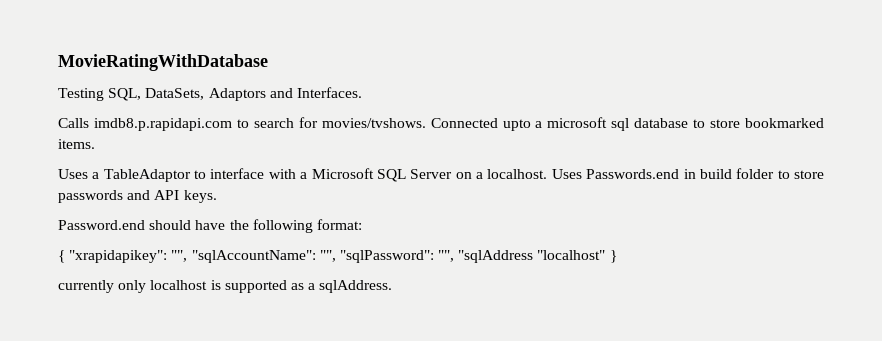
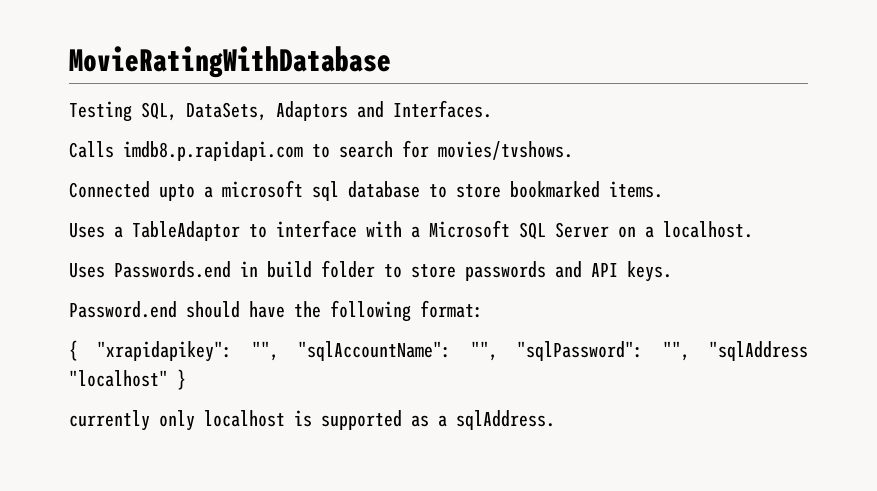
- Calls imdb8.p.rapidapi.com to search for movies/tvshows. Connected upto a microsoft sql database to store bookmarked items.
+ Calls imdb8.p.rapidapi.com to search for movies/tvshows.
+ Connected upto a microsoft sql database to store bookmarked items.
- Uses a TableAdaptor to interface with a Microsoft SQL Server on a localhost. Uses Passwords.end in build folder to store passwords and API keys.
+ Uses a TableAdaptor to interface with a Microsoft SQL Server on a localhost.
+ Uses Passwords.end in build folder to store passwords and API keys.

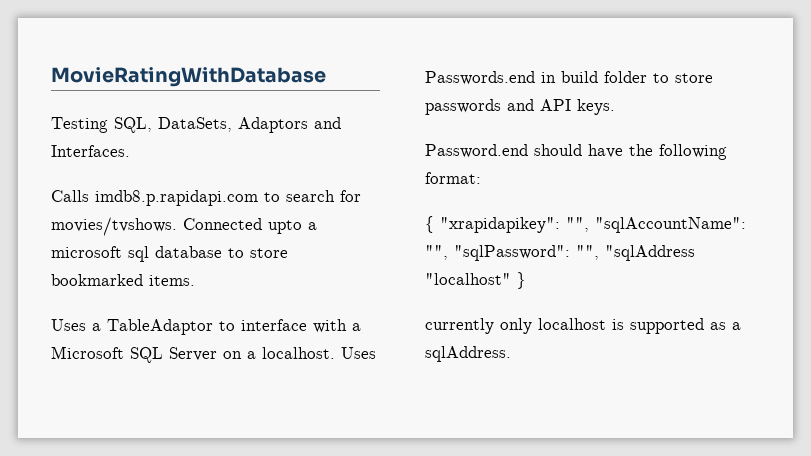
- Calls imdb8.p.rapidapi.com to search for movies/tvshows.
- Connected upto a microsoft sql database to store bookmarked items.
+ Calls imdb8.p.rapidapi.com to search for movies/tvshows. Connected upto a microsoft sql database to store bookmarked items.
- Uses a TableAdaptor to interface with a Microsoft SQL Server on a localhost.
- Uses Passwords.end in build folder to store passwords and API keys.
+ Uses a TableAdaptor to interface with a Microsoft SQL Server on a localhost. Uses Passwords.end in build folder to store passwords and API keys.

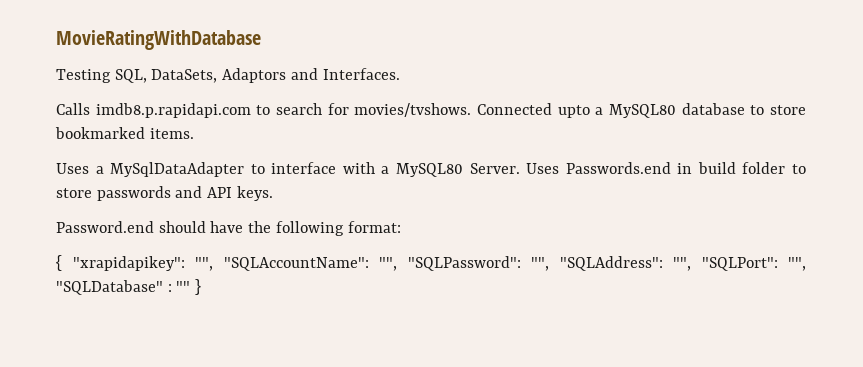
- Connected upto a microsoft sql database to store bookmarked items.
+ Connected upto a MySQL80 database to store bookmarked items.
- Uses a TableAdaptor to interface with a Microsoft SQL Server on a localhost.
+ Uses a MySqlDataAdapter to interface with a MySQL80 Server.
- { "xrapidapikey": "", "sqlAccountName": "", "sqlPassword": "", "sqlAddress "localhost" }
- currently only localhost is supported as a sqlAddress.
+ { "xrapidapikey": "", "SQLAccountName": "", "SQLPassword": "", "SQLAddress": "", "SQLPort": "", "SQLDatabase" : "" }

